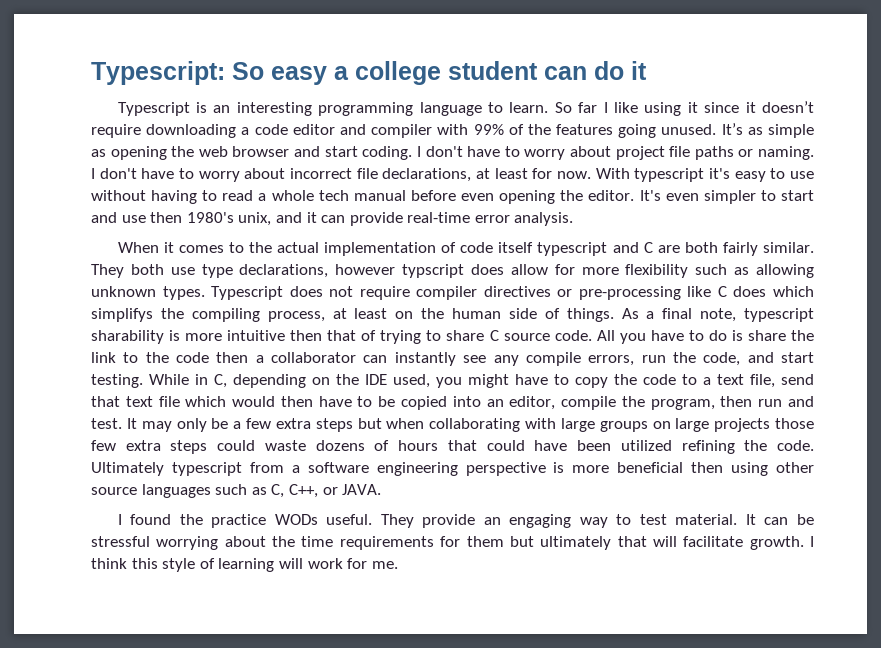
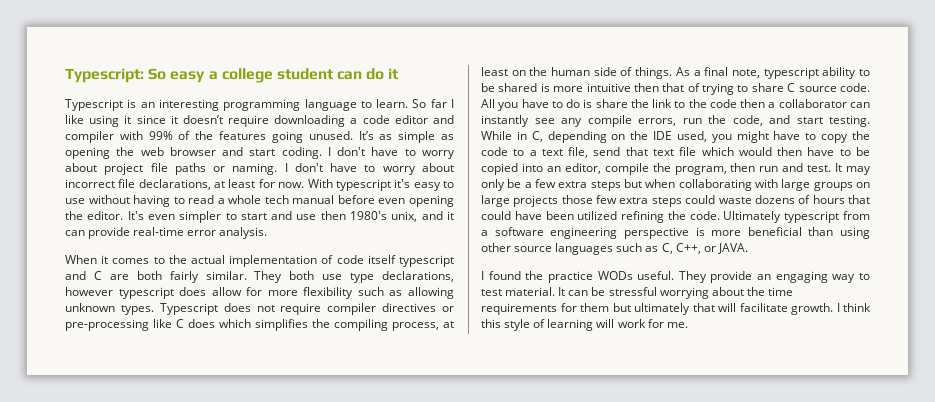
- They both use type declarations, however typscript does allow for more flexibility such as allowing unknown types.
+ They both use type declarations, however typescript does allow for more flexibility such as allowing unknown types.
- Typescript does not require compiler directives or pre-processing like C does which simplifys the compiling process, at least on the human side of things.
+ Typescript does not require compiler directives or pre-processing like C does which simplifies the compiling process, at least on the human side of things.
- As a final note, typescript sharability is more intuitive then that of trying to share C source code.
+ As a final note, typescript ability to be shared is more intuitive then that of trying to share C source code.
- Ultimately typescript from a software engineering perspective is more beneficial then using other source languages such as C, C++, or JAVA.
+ Ultimately typescript from a software engineering perspective is more beneficial than using other source languages such as C, C++, or JAVA.

